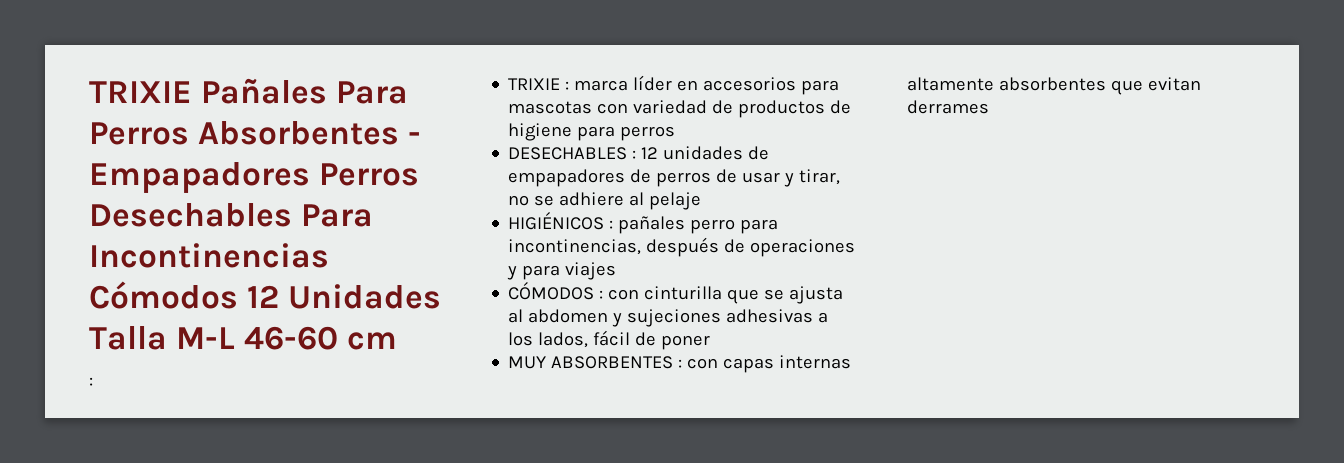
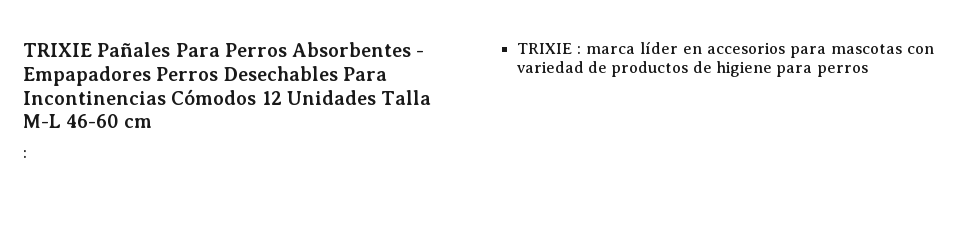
- DESECHABLES : 12 unidades de empapadores de perros de usar y tirar, no se adhiere al pelaje
- HIGIÉNICOS : pañales perro para incontinencias, después de operaciones y para viajes
- CÓMODOS : con cinturilla que se ajusta al abdomen y sujeciones adhesivas a los lados, fácil de poner
- MUY ABSORBENTES : con capas internas altamente absorbentes que evitan derrames

